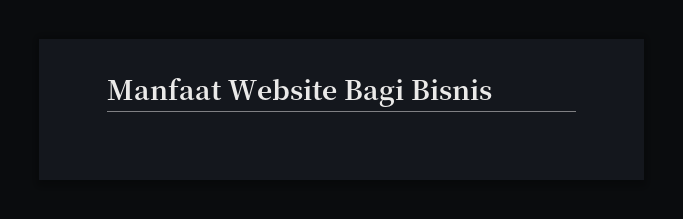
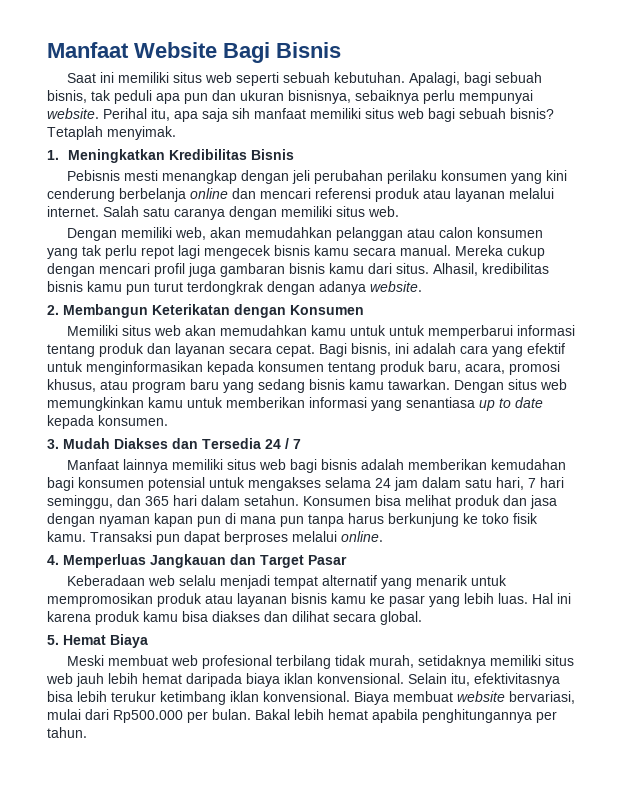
+ Saat ini memiliki situs web seperti sebuah kebutuhan. Apalagi, bagi sebuah bisnis, tak peduli apa pun dan ukuran bisnisnya, sebaiknya perlu mempunyai website. Perihal itu, apa saja sih manfaat memiliki situs web bagi sebuah bisnis? Tetaplah menyimak.
+ 1. Meningkatkan Kredibilitas Bisnis
+ Pebisnis mesti menangkap dengan jeli perubahan perilaku konsumen yang kini cenderung berbelanja online dan mencari referensi produk atau layanan melalui internet. Salah satu caranya dengan memiliki situs web.
+ Dengan memiliki web, akan memudahkan pelanggan atau calon konsumen yang tak perlu repot lagi mengecek bisnis kamu secara manual. Mereka cukup dengan mencari profil juga gambaran bisnis kamu dari situs. Alhasil, kredibilitas bisnis kamu pun turut terdongkrak dengan adanya website.
+ 2. Membangun Keterikatan dengan Konsumen
+ Memiliki situs web akan memudahkan kamu untuk untuk memperbarui informasi tentang produk dan layanan secara cepat. Bagi bisnis, ini adalah cara yang efektif untuk menginformasikan kepada konsumen tentang produk baru, acara, promosi khusus, atau program baru yang sedang bisnis kamu tawarkan. Dengan situs web memungkinkan kamu untuk memberikan informasi yang senantiasa up to date kepada konsumen.
+ 3. Mudah Diakses dan Tersedia 24 / 7
+ Manfaat lainnya memiliki situs web bagi bisnis adalah memberikan kemudahan bagi konsumen potensial untuk mengakses selama 24 jam dalam satu hari, 7 hari seminggu, dan 365 hari dalam setahun. Konsumen bisa melihat produk dan jasa dengan nyaman kapan pun di mana pun tanpa harus berkunjung ke toko fisik kamu. Transaksi pun dapat berproses melalui online.
+ 4. Memperluas Jangkauan dan Target Pasar
+ Keberadaan web selalu menjadi tempat alternatif yang menarik untuk mempromosikan produk atau layanan bisnis kamu ke pasar yang lebih luas. Hal ini karena produk kamu bisa diakses dan dilihat secara global.
+ 5. Hemat Biaya
+ Meski membuat web profesional terbilang tidak murah, setidaknya memiliki situs web jauh lebih hemat daripada biaya iklan konvensional. Selain itu, efektivitasnya bisa lebih terukur ketimbang iklan konvensional. Biaya membuat website bervariasi, mulai dari Rp500.000 per bulan. Bakal lebih hemat apabila penghitungannya per tahun.

